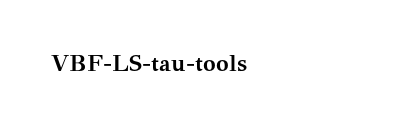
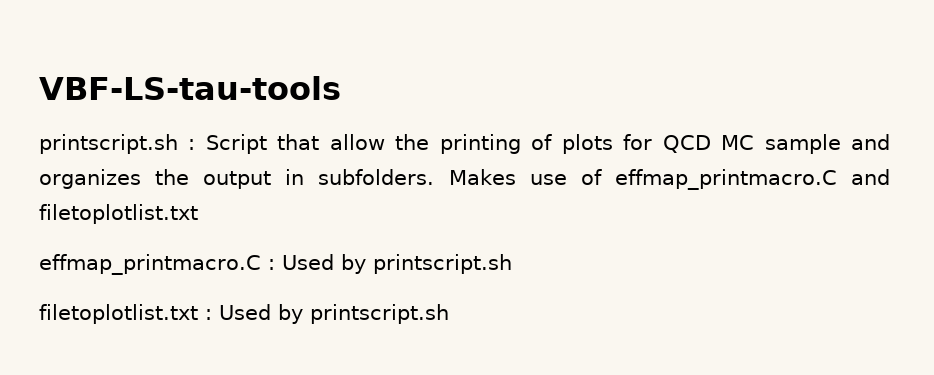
+ printscript.sh : Script that allow the printing of plots for QCD MC sample and organizes the output in subfolders. Makes use of effmap_printmacro.C and filetoplotlist.txt
+ effmap_printmacro.C : Used by printscript.sh
+ filetoplotlist.txt : Used by printscript.sh

